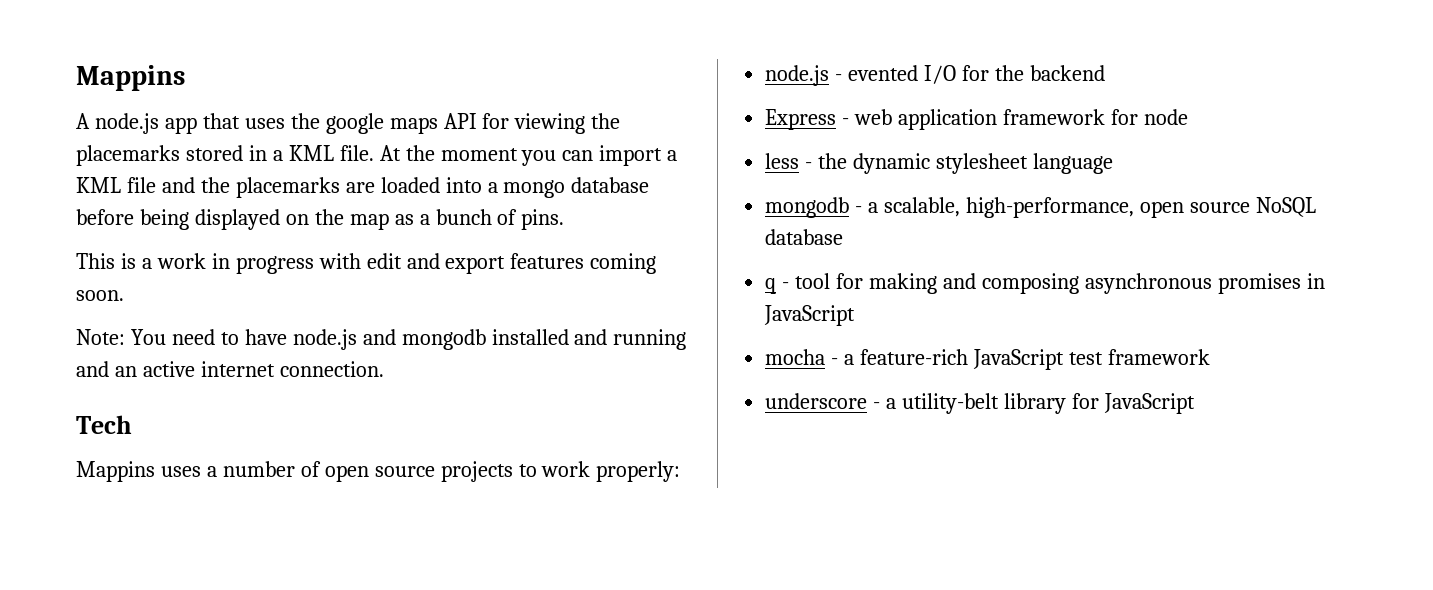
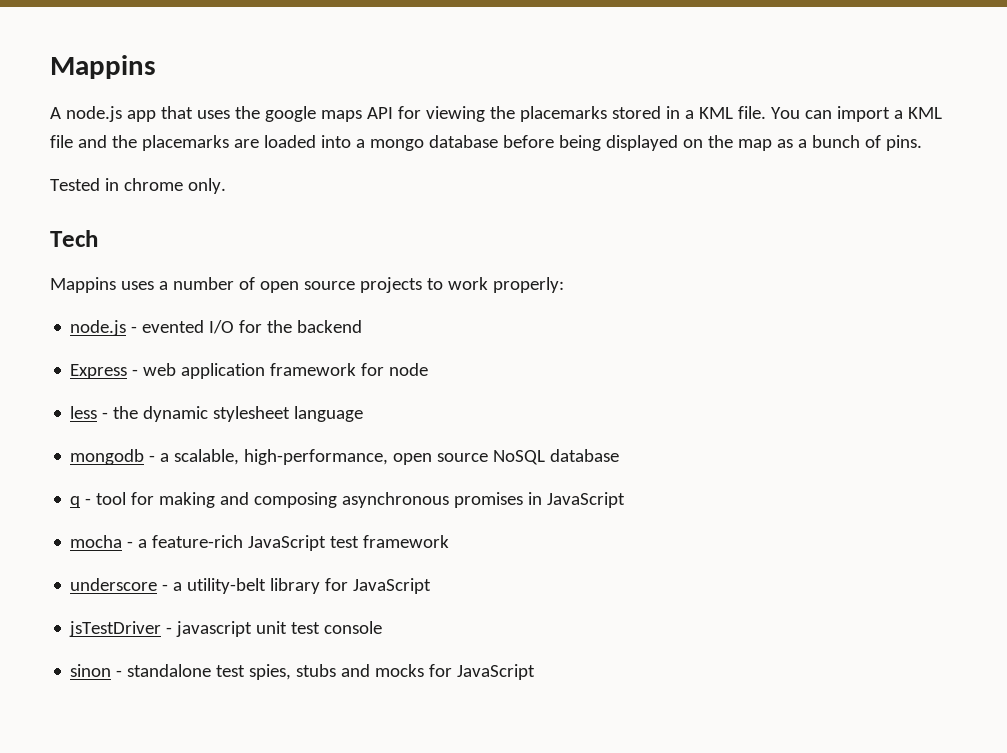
- At the moment you can import a KML file and the placemarks are loaded into a mongo database before being displayed on the map as a bunch of pins.
+ You can import a KML file and the placemarks are loaded into a mongo database before being displayed on the map as a bunch of pins.
- This is a work in progress with edit and export features coming soon.
- Note: You need to have node.js and mongodb installed and running and an active internet connection.
+ Tested in chrome only.
+ jsTestDriver - javascript unit test console
+ sinon - standalone test spies, stubs and mocks for JavaScript

